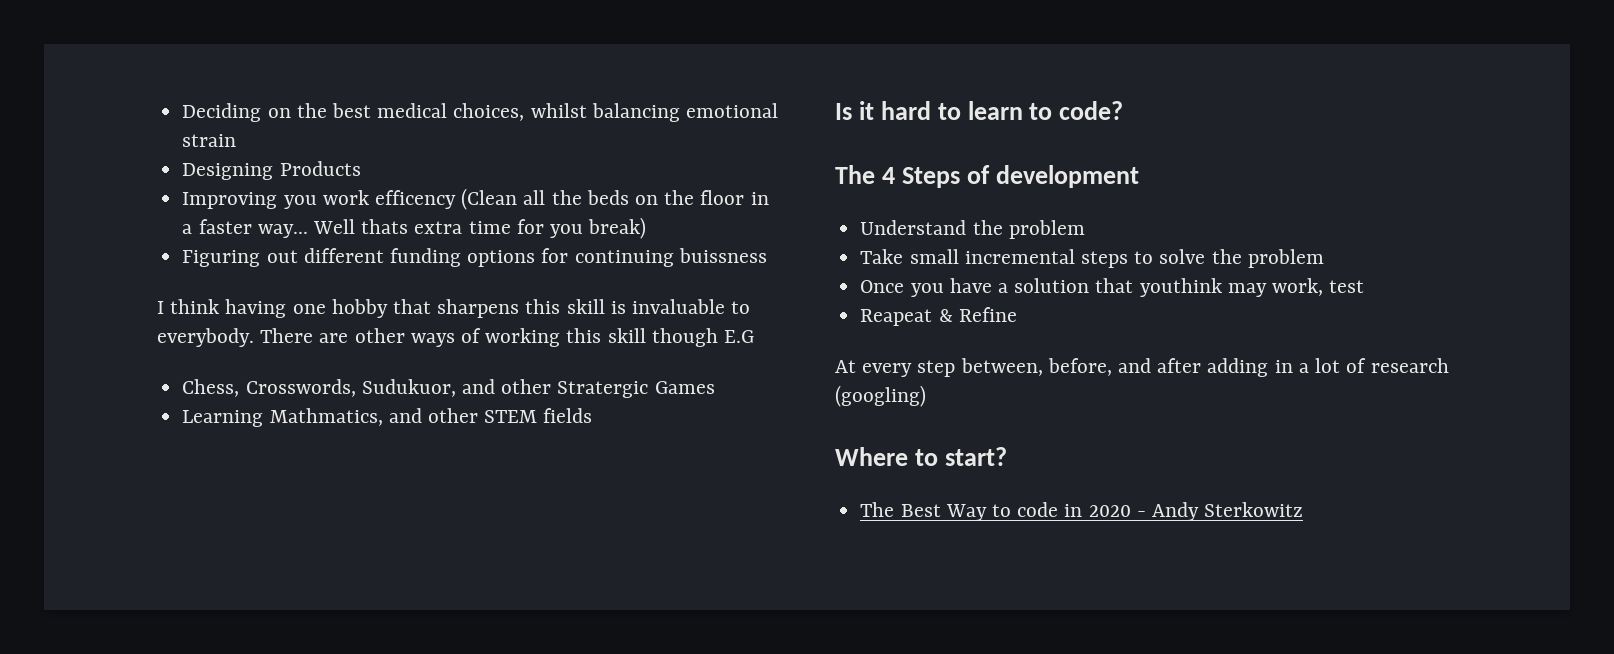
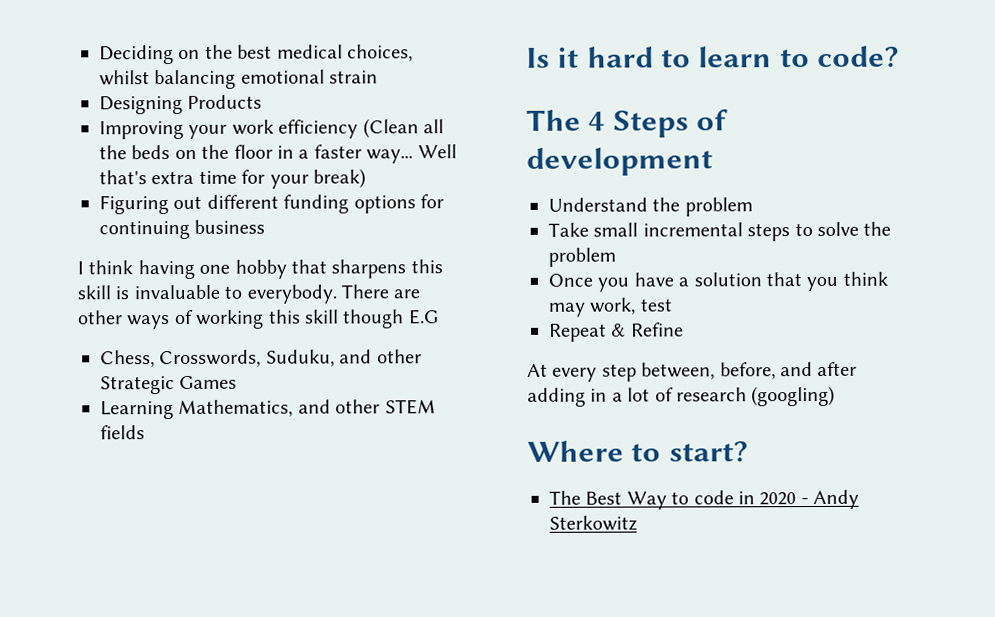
- Improving you work efficency (Clean all the beds on the floor in a faster way...
+ Improving your work efficiency (Clean all the beds on the floor in a faster way...
- Well thats extra time for you break)
+ Well that's extra time for your break)
- Figuring out different funding options for continuing buissness
+ Figuring out different funding options for continuing business
- Chess, Crosswords, Sudukuor, and other Stratergic Games
+ Chess, Crosswords, Suduku, and other Strategic Games
- Learning Mathmatics, and other STEM fields
+ Learning Mathematics, and other STEM fields
- Once you have a solution that youthink may work, test
+ Once you have a solution that you think may work, test
- Reapeat & Refine
+ Repeat & Refine

